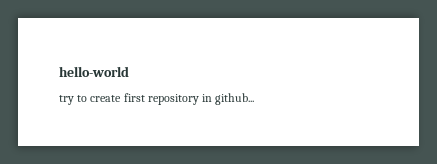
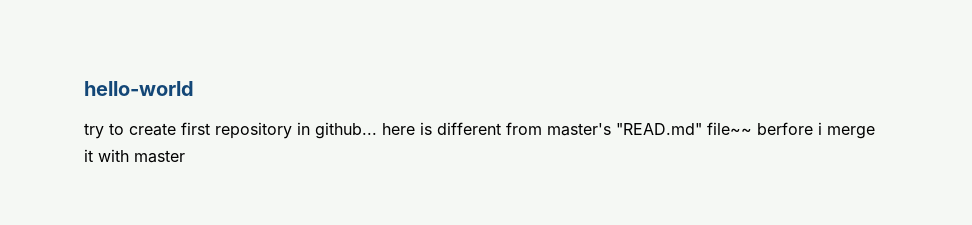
- try to create first repository in github...
+ try to create first repository in github... here is different from master's "READ.md" file~~ berfore i merge it with master

